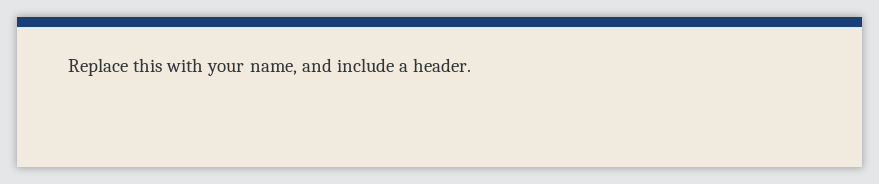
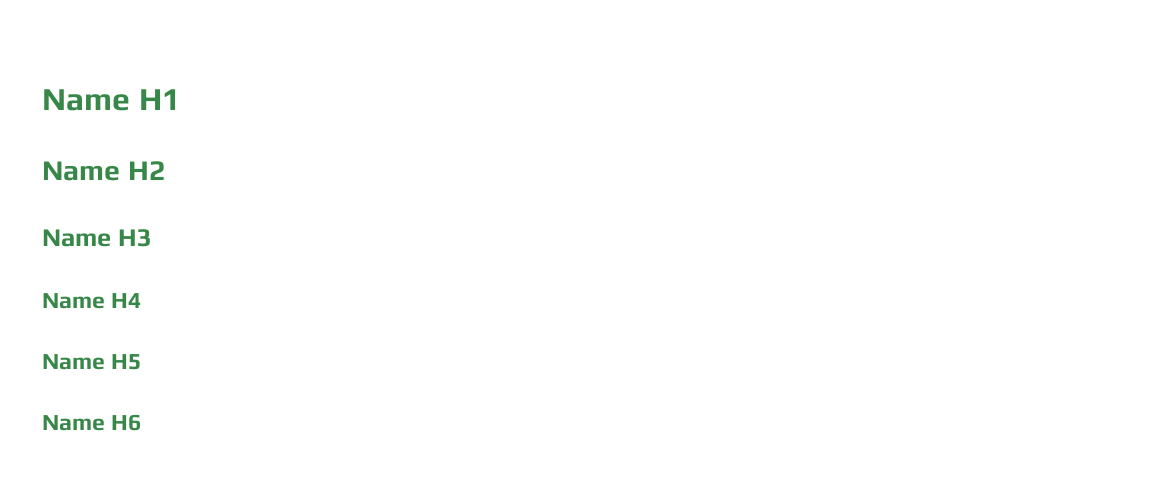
- Replace this with your name, and include a header.
+ Name H1
+ Name H2
+ Name H3
+ Name H4
+ Name H5
+ Name H6

